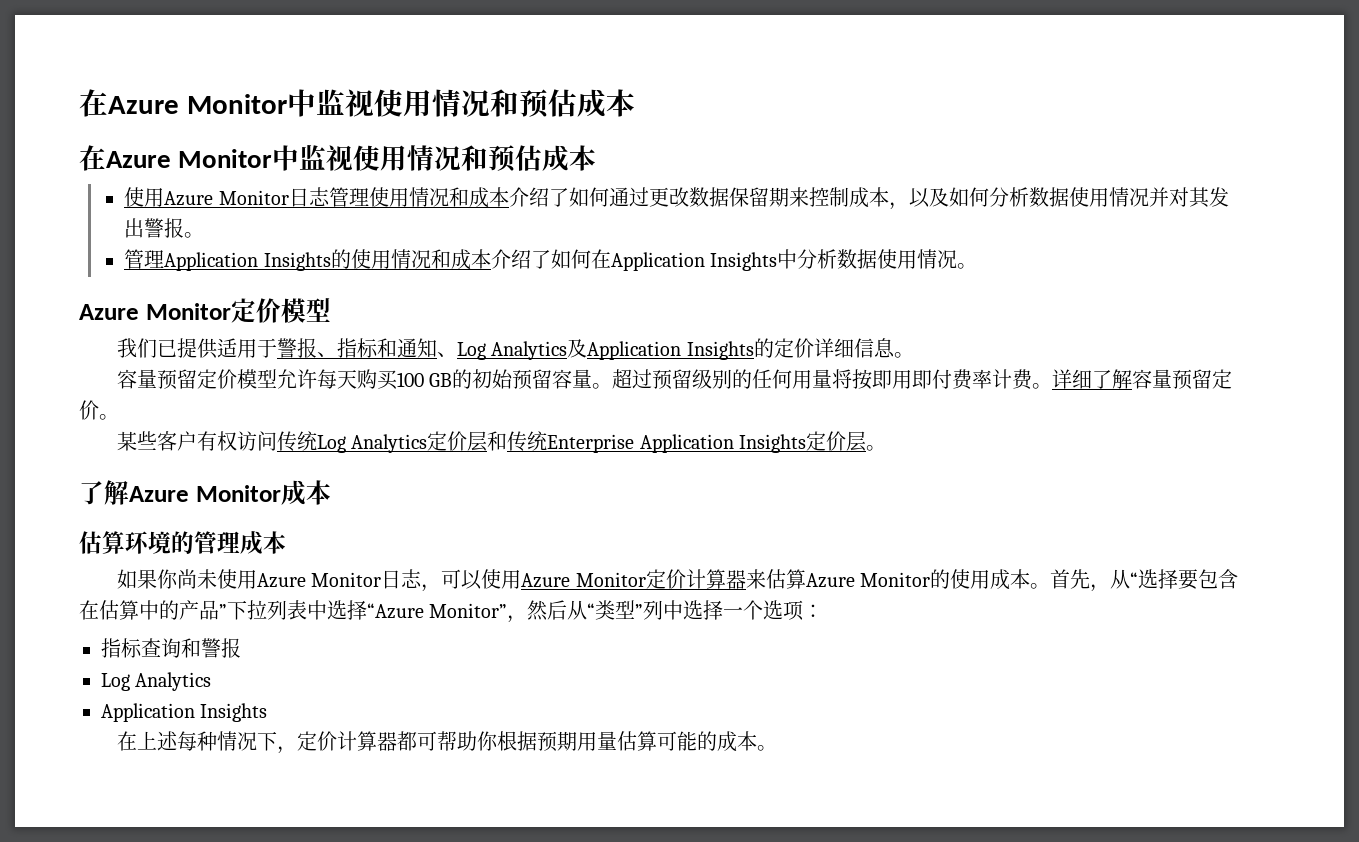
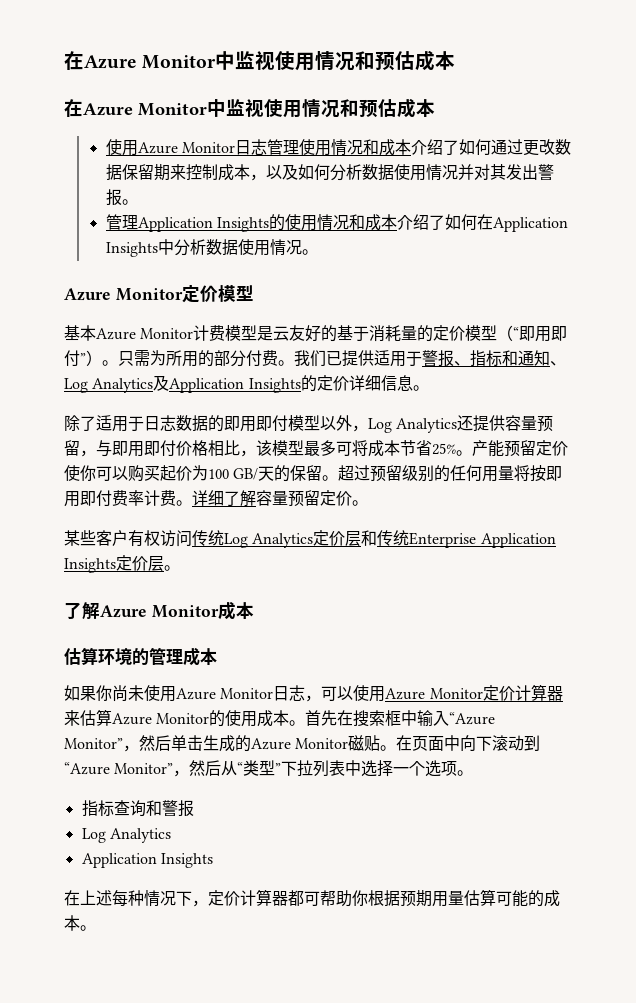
+ 基本Azure Monitor计费模型是云友好的基于消耗量的定价模型（“即用即付”）。只需为所用的部分付费。
- 容量预留定价模型允许每天购买100 GB的初始预留容量。
+ 除了适用于日志数据的即用即付模型以外，Log Analytics还提供容量预留，与即用即付价格相比，该模型最多可将成本节省25%。产能预留定价使你可以购买起价为100 GB/天的保留。
- 首先，从“选择要包含在估算中的产品”下拉列表中选择“Azure Monitor”，然后从“类型”列中选择一个选项：
+ 首先在搜索框中输入“Azure Monitor”，然后单击生成的Azure Monitor磁贴。在页面中向下滚动到“Azure Monitor”，然后从“类型”下拉列表中选择一个选项。

